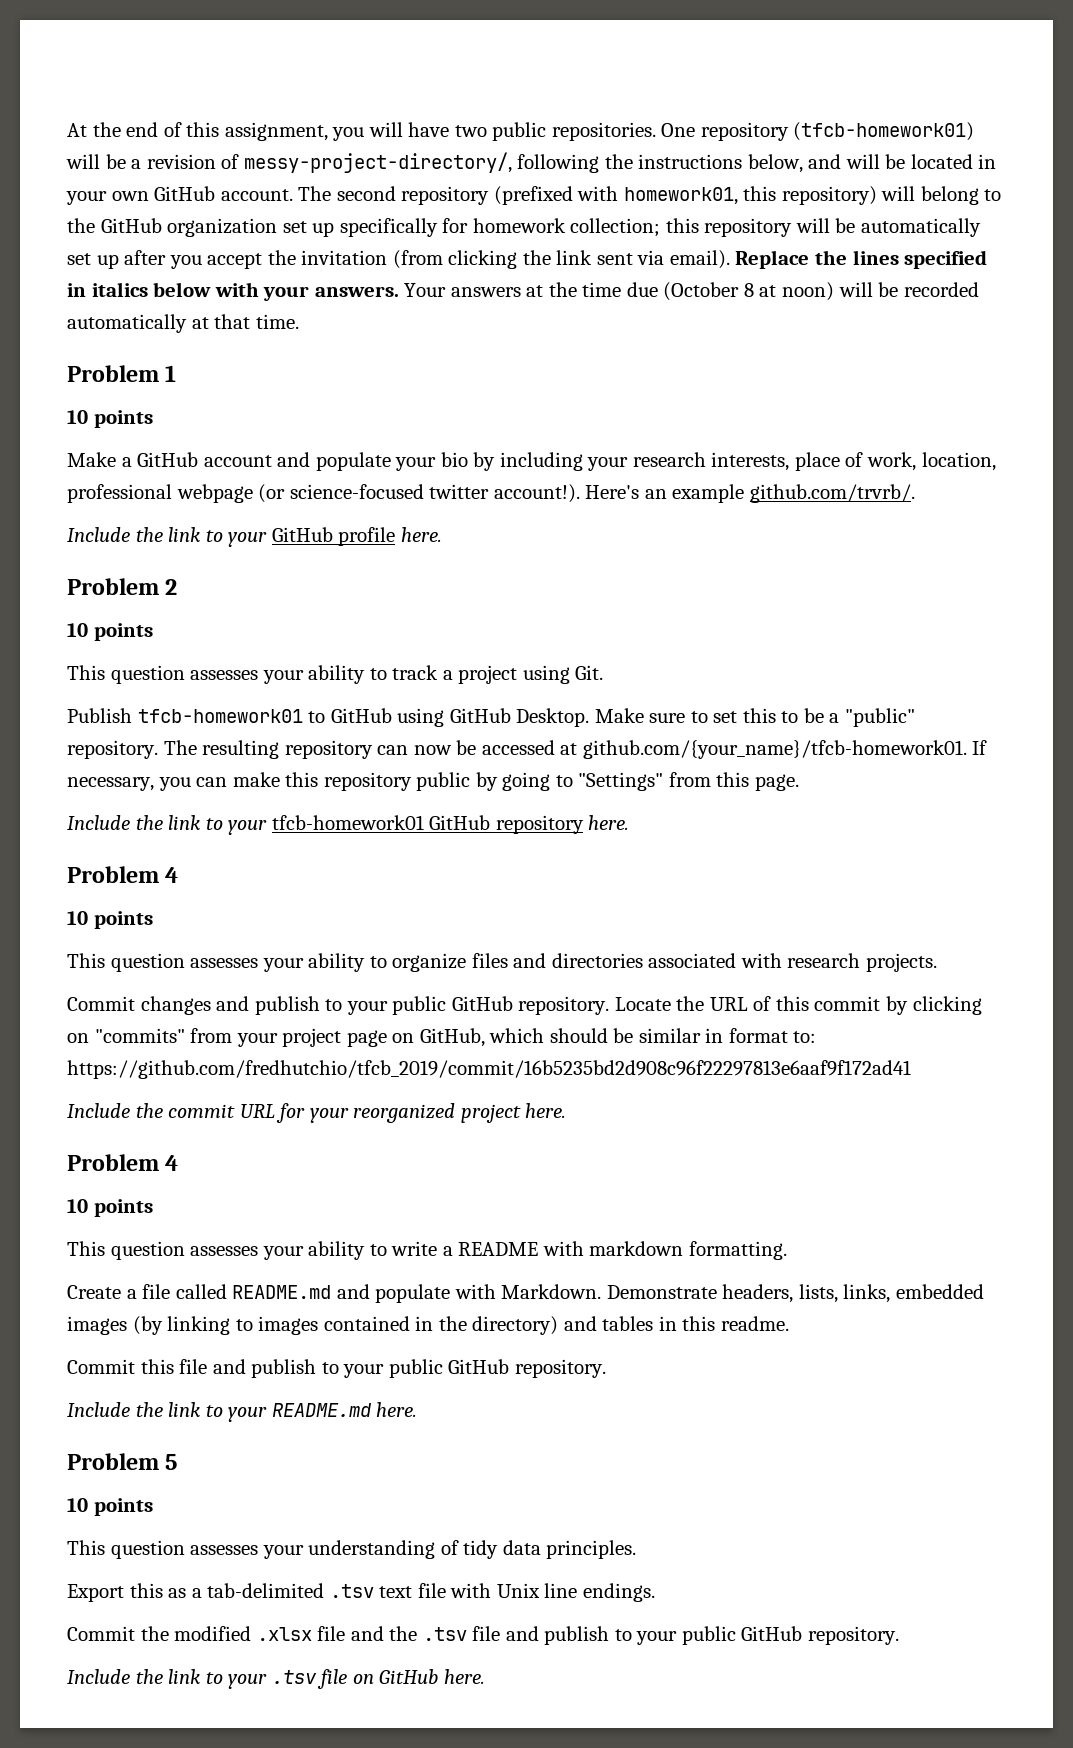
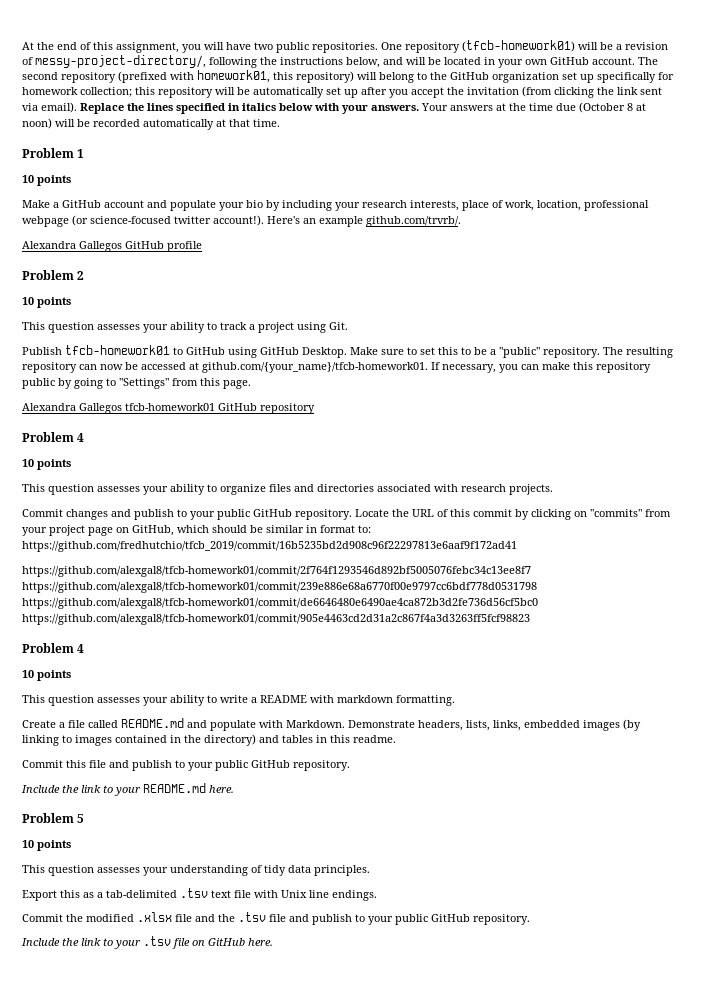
- Include the link to your GitHub profile here.
+ Alexandra Gallegos GitHub profile
- Include the link to your tfcb-homework01 GitHub repository here.
+ Alexandra Gallegos tfcb-homework01 GitHub repository
- Include the commit URL for your reorganized project here.
+ https://github.com/alexgal8/tfcb-homework01/commit/2f764f1293546d892bf5005076febc34c13ee8f7 https://github.com/alexgal8/tfcb-homework01/commit/239e886e68a6770f00e9797cc6bdf778d0531798 https://github.com/alexgal8/tfcb-homework01/commit/de6646480e6490ae4ca872b3d2fe736d56cf5bc0 https://github.com/alexgal8/tfcb-homework01/commit/905e4463cd2d31a2c867f4a3d3263ff5fcf98823

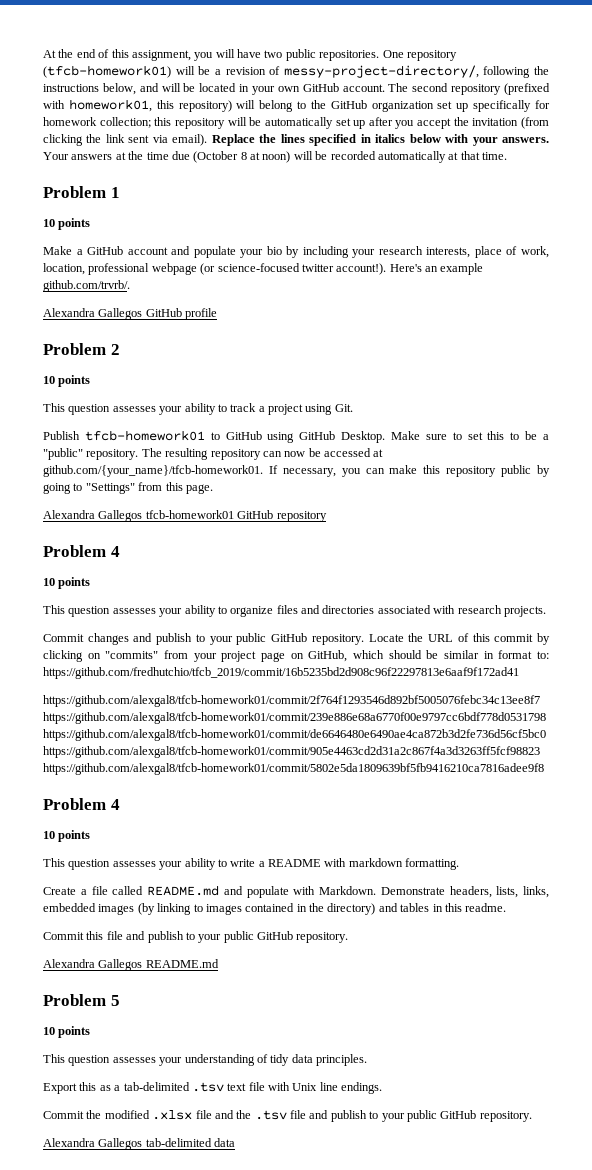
- https://github.com/alexgal8/tfcb-homework01/commit/2f764f1293546d892bf5005076febc34c13ee8f7 https://github.com/alexgal8/tfcb-homework01/commit/239e886e68a6770f00e9797cc6bdf778d0531798 https://github.com/alexgal8/tfcb-homework01/commit/de6646480e6490ae4ca872b3d2fe736d56cf5bc0 https://github.com/alexgal8/tfcb-homework01/commit/905e4463cd2d31a2c867f4a3d3263ff5fcf98823
+ https://github.com/alexgal8/tfcb-homework01/commit/2f764f1293546d892bf5005076febc34c13ee8f7 https://github.com/alexgal8/tfcb-homework01/commit/239e886e68a6770f00e9797cc6bdf778d0531798 https://github.com/alexgal8/tfcb-homework01/commit/de6646480e6490ae4ca872b3d2fe736d56cf5bc0 https://github.com/alexgal8/tfcb-homework01/commit/905e4463cd2d31a2c867f4a3d3263ff5fcf98823 https://github.com/alexgal8/tfcb-homework01/commit/5802e5da1809639bf5fb9416210ca7816adee9f8
- Include the link to your README.md here.
+ Alexandra Gallegos README.md
- Include the link to your .tsv file on GitHub here.
+ Alexandra Gallegos tab-delimited data

